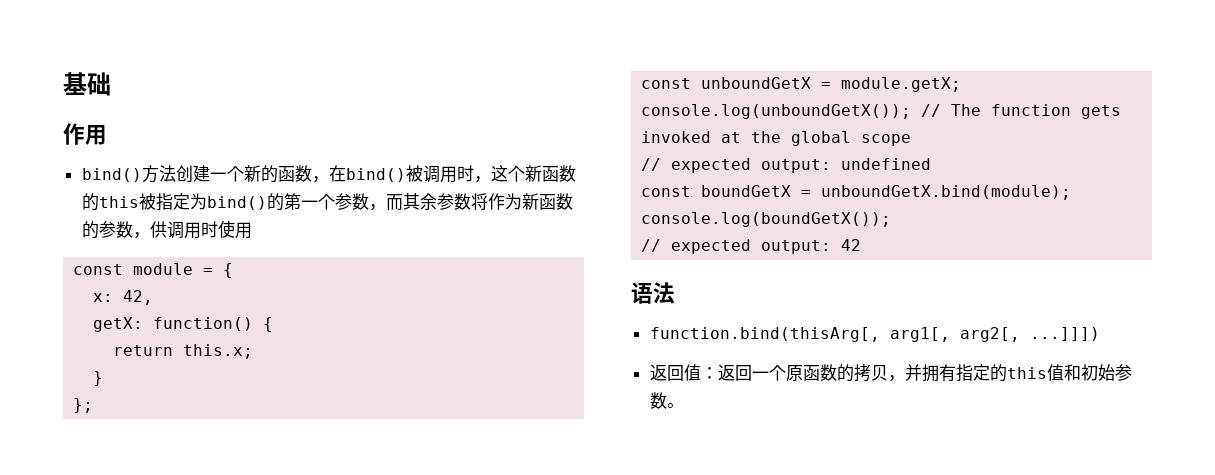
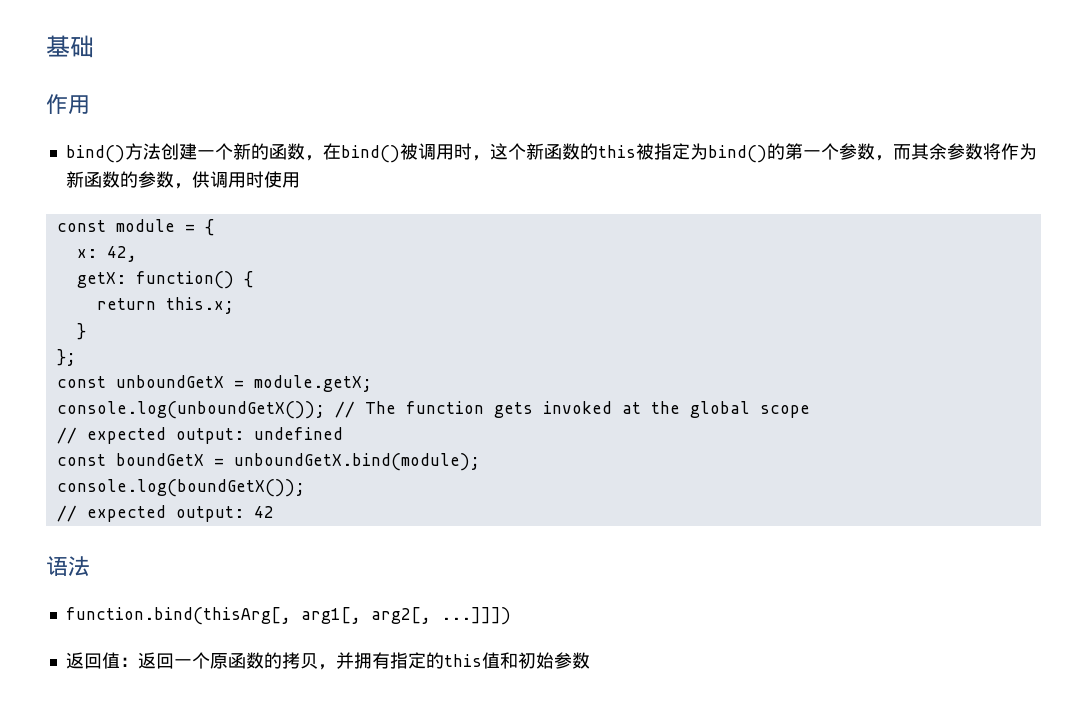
- 返回值：返回一个原函数的拷贝，并拥有指定的this值和初始参数。
+ 返回值：返回一个原函数的拷贝，并拥有指定的this值和初始参数

